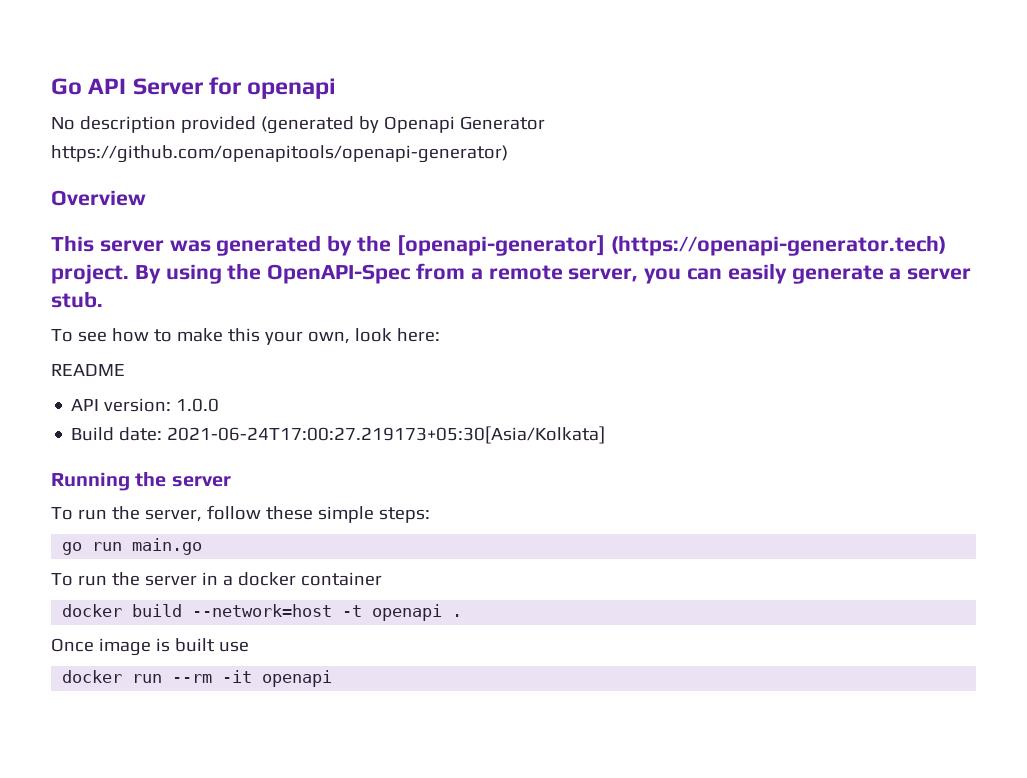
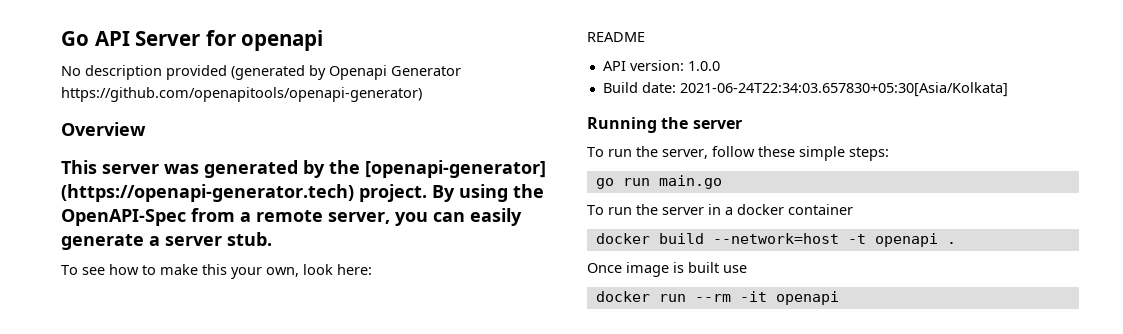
- Build date: 2021-06-24T17:00:27.219173+05:30[Asia/Kolkata]
+ Build date: 2021-06-24T22:34:03.657830+05:30[Asia/Kolkata]

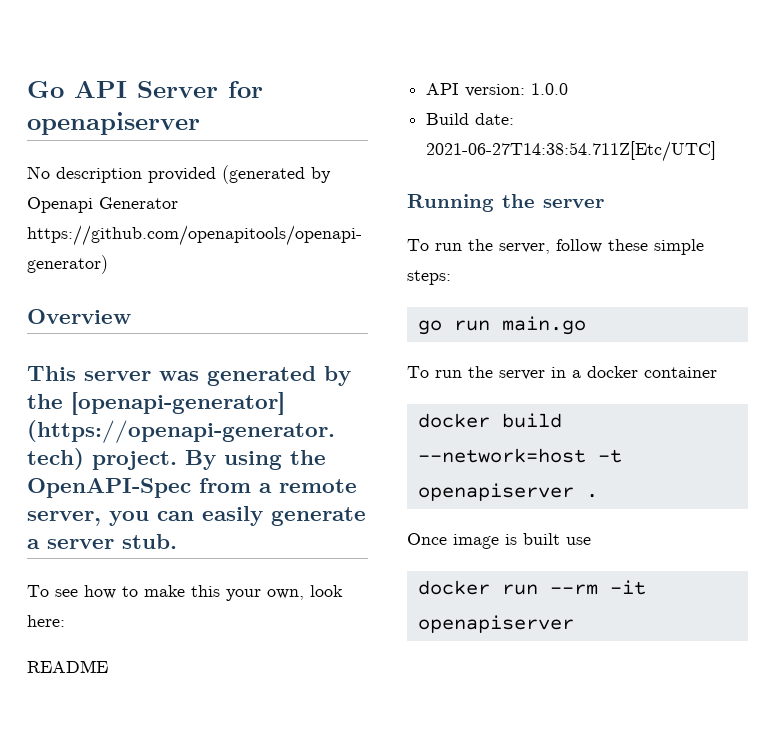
- Go API Server for openapi
+ Go API Server for openapiserver
- Build date: 2021-06-24T22:34:03.657830+05:30[Asia/Kolkata]
+ Build date: 2021-06-27T14:38:54.711Z[Etc/UTC]
- docker build --network=host -t openapi .
+ docker build --network=host -t openapiserver .
- docker run --rm -it openapi
+ docker run --rm -it openapiserver

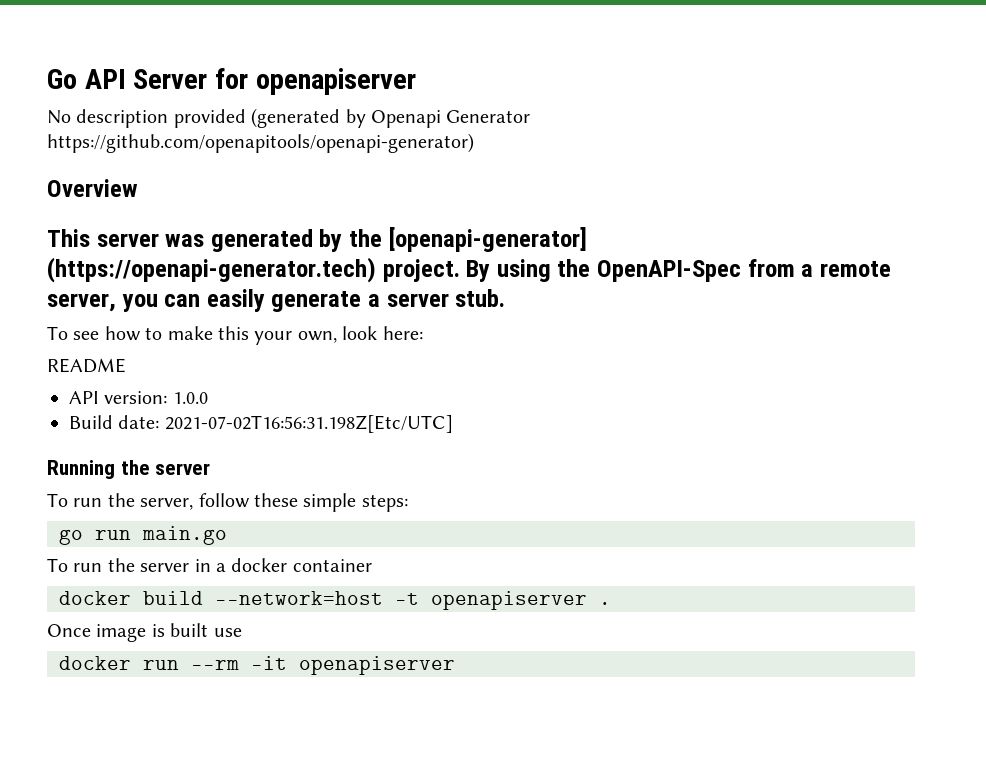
- Build date: 2021-06-27T14:38:54.711Z[Etc/UTC]
+ Build date: 2021-07-02T16:56:31.198Z[Etc/UTC]

